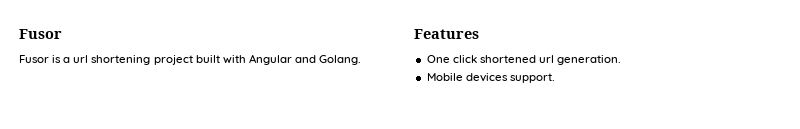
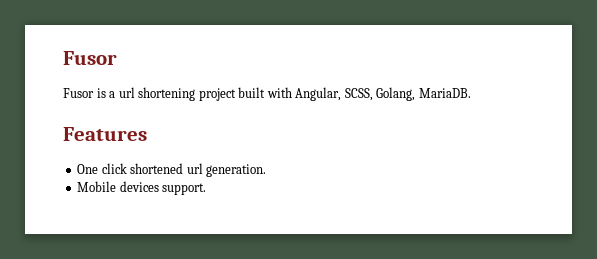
- Fusor is a url shortening project built with Angular and Golang.
+ Fusor is a url shortening project built with Angular, SCSS, Golang, MariaDB.

